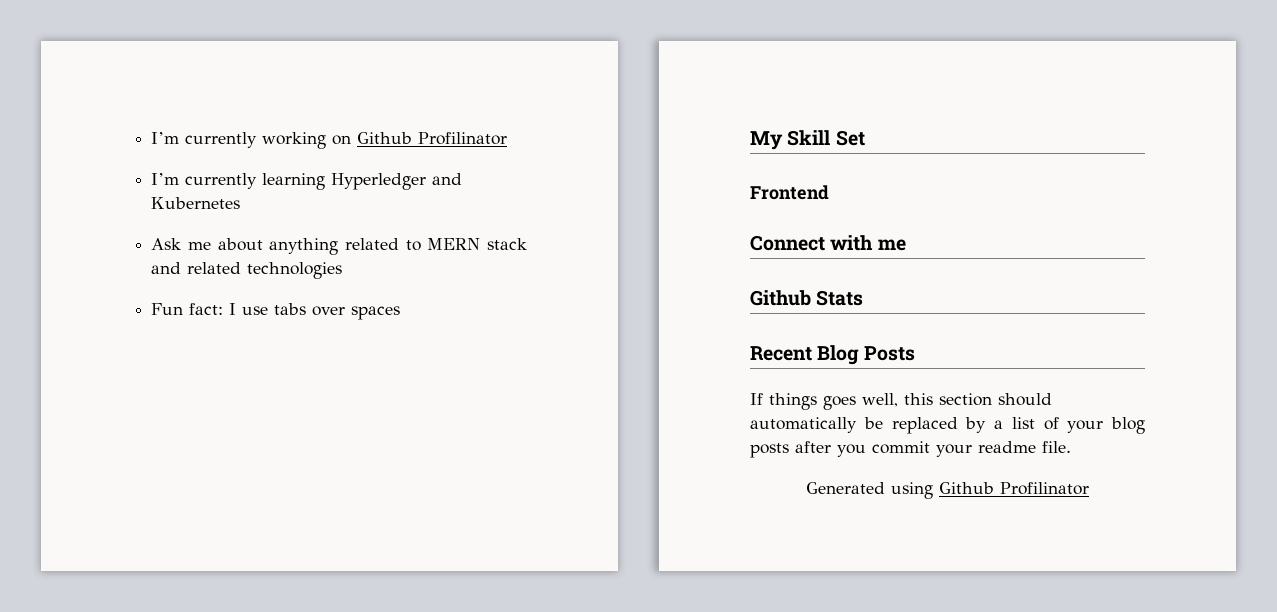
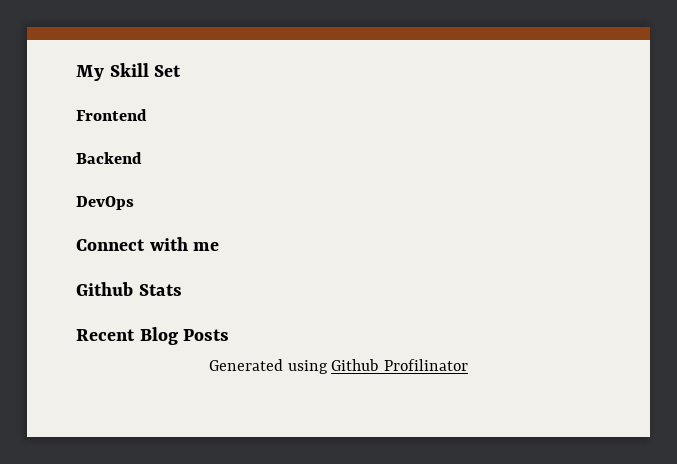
- I’m currently working on Github Profilinator
- I’m currently learning Hyperledger and Kubernetes
- Ask me about anything related to MERN stack and related technologies
- Fun fact: I use tabs over spaces
+ Backend
+ DevOps
- If things goes well, this section should automatically be replaced by a list of your blog posts after you commit your readme file.

